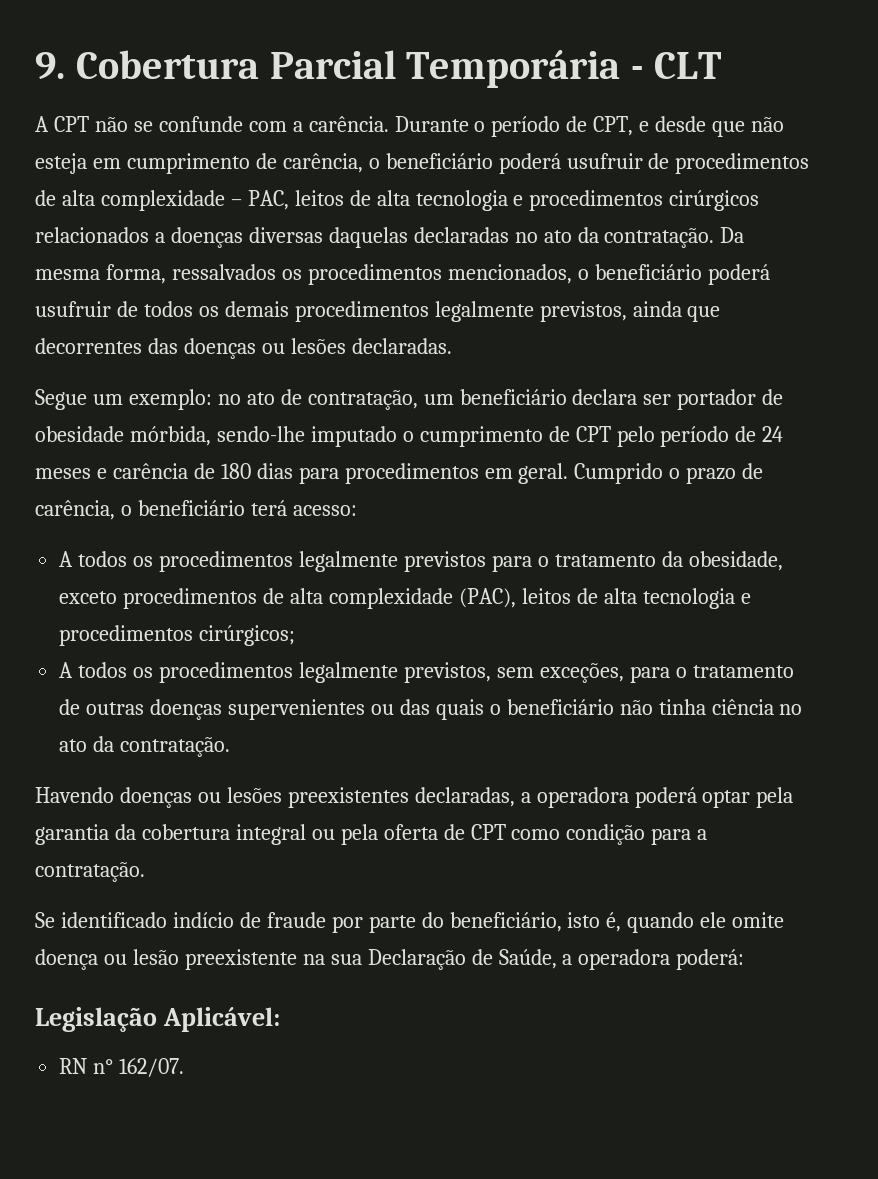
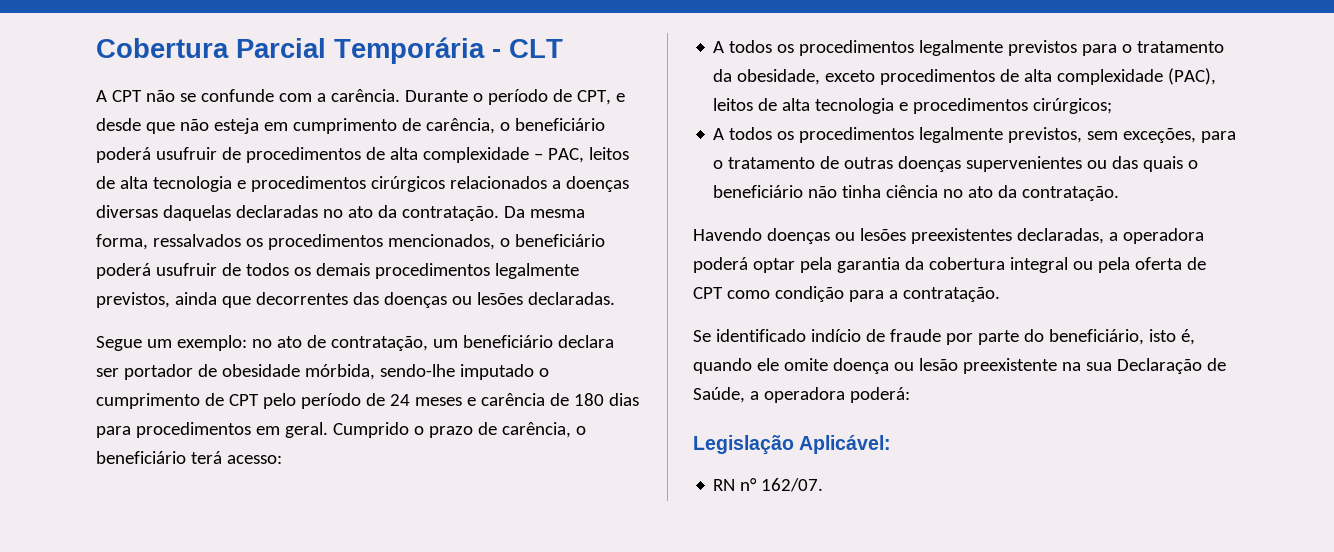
- 9. Cobertura Parcial Temporária - CLT
+ Cobertura Parcial Temporária - CLT

